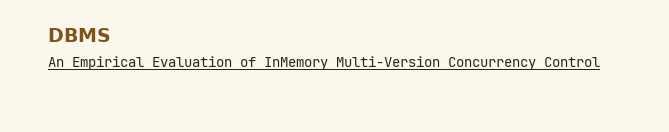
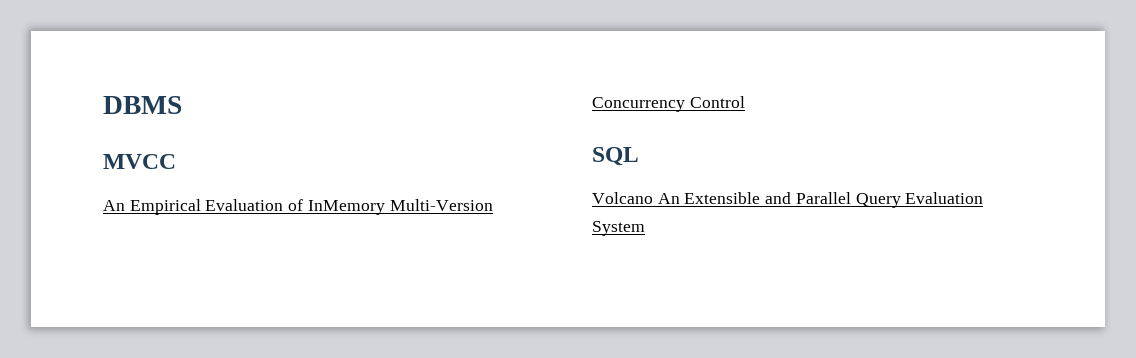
+ MVCC
+ SQL
+ Volcano An Extensible and Parallel Query Evaluation System

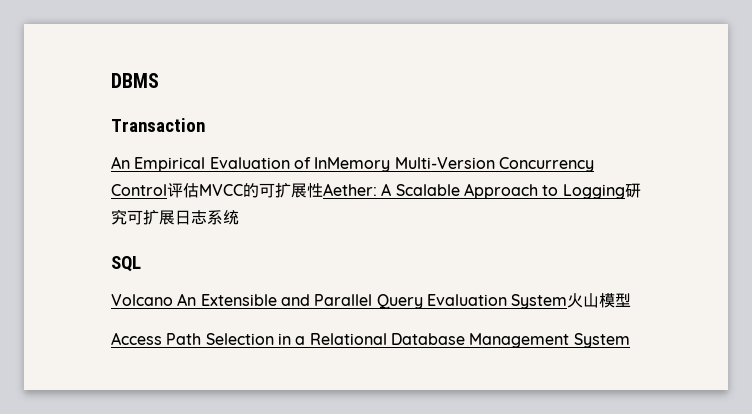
- MVCC
+ Transaction
- An Empirical Evaluation of InMemory Multi-Version Concurrency Control
+ An Empirical Evaluation of InMemory Multi-Version Concurrency Control评估MVCC的可扩展性Aether: A Scalable Approach to Logging研究可扩展日志系统
- Volcano An Extensible and Parallel Query Evaluation System
+ Volcano An Extensible and Parallel Query Evaluation System火山模型
+ Access Path Selection in a Relational Database Management System

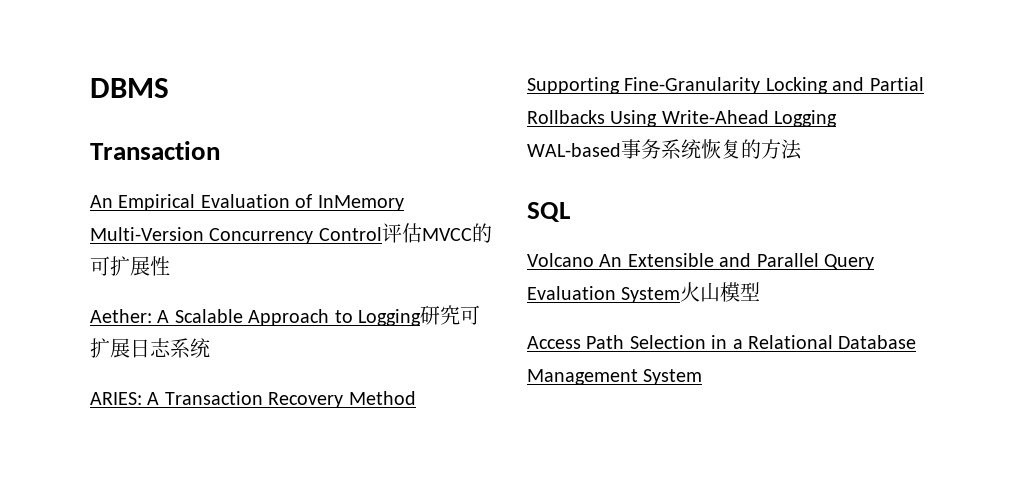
- An Empirical Evaluation of InMemory Multi-Version Concurrency Control评估MVCC的可扩展性Aether: A Scalable Approach to Logging研究可扩展日志系统
+ An Empirical Evaluation of InMemory Multi-Version Concurrency Control评估MVCC的可扩展性
+ Aether: A Scalable Approach to Logging研究可扩展日志系统
+ ARIES: A Transaction Recovery Method Supporting Fine-Granularity Locking and Partial Rollbacks Using Write-Ahead Logging WAL-based事务系统恢复的方法

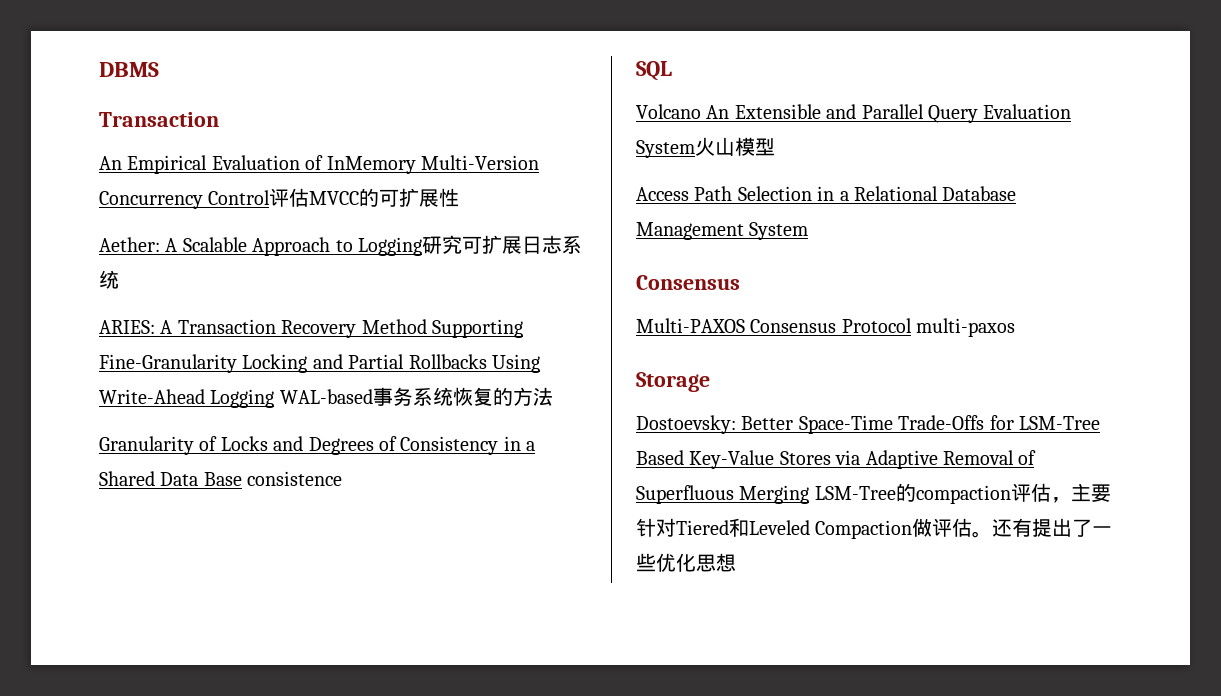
+ Granularity of Locks and Degrees of Consistency in a Shared Data Base consistence
  Access Path Selection in a Relational Database Management System
+ Consensus
+ Multi-PAXOS Consensus Protocol multi-paxos
+ Storage
+ Dostoevsky: Better Space-Time Trade-Offs for LSM-Tree Based Key-Value Stores via Adaptive Removal of Superfluous Merging LSM-Tree的compaction评估，主要针对Tiered和Leveled Compaction做评估。还有提出了一些优化思想

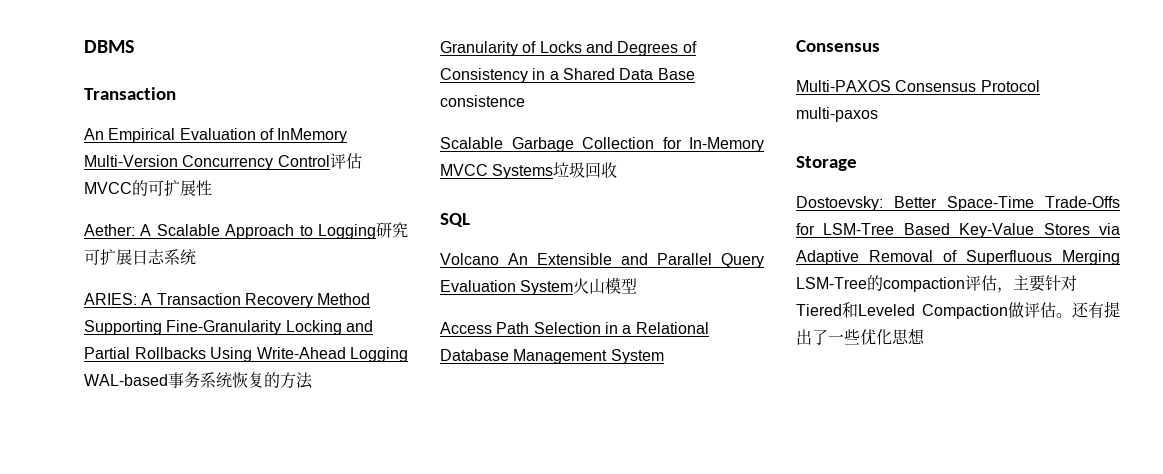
+ Scalable Garbage Collection for In-Memory MVCC Systems垃圾回收

